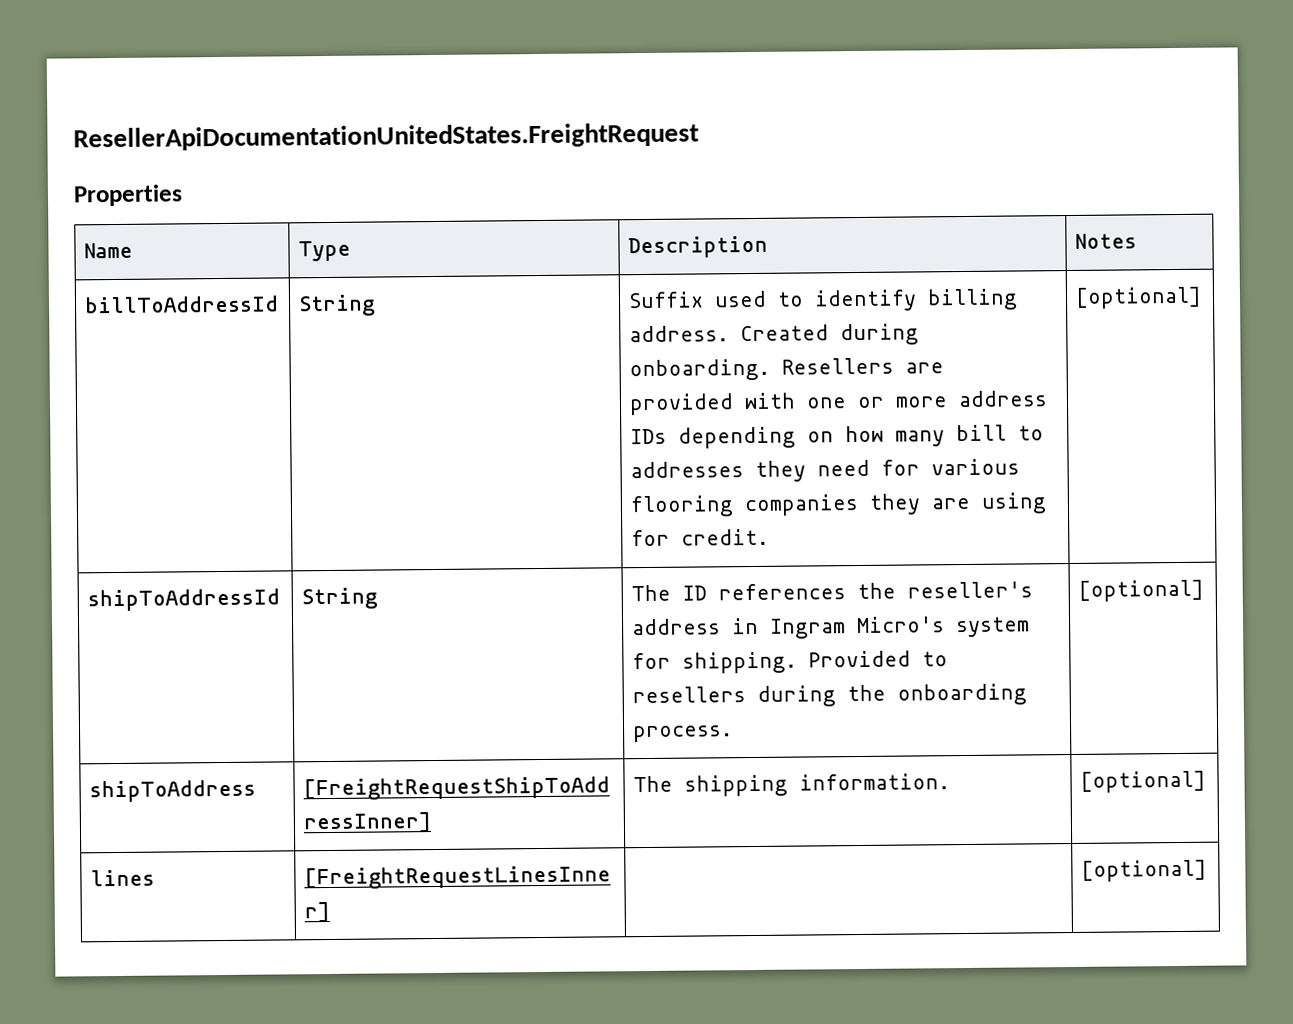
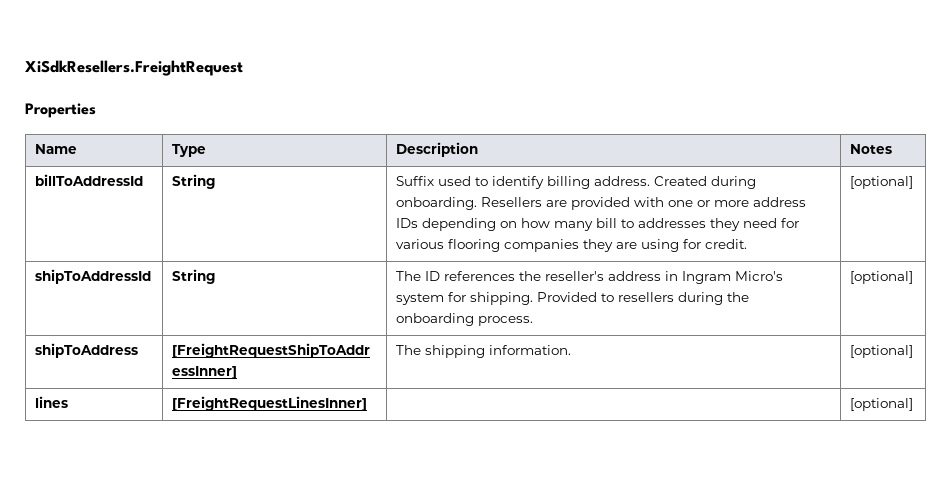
- ResellerApiDocumentationUnitedStates.FreightRequest
+ XiSdkResellers.FreightRequest

